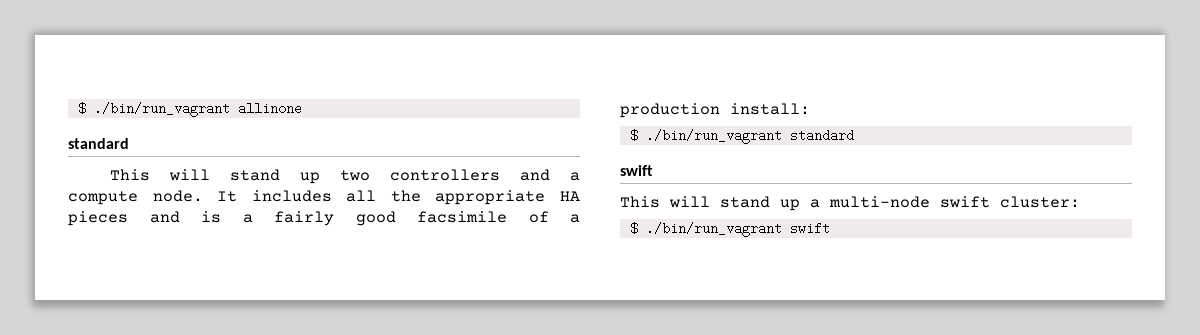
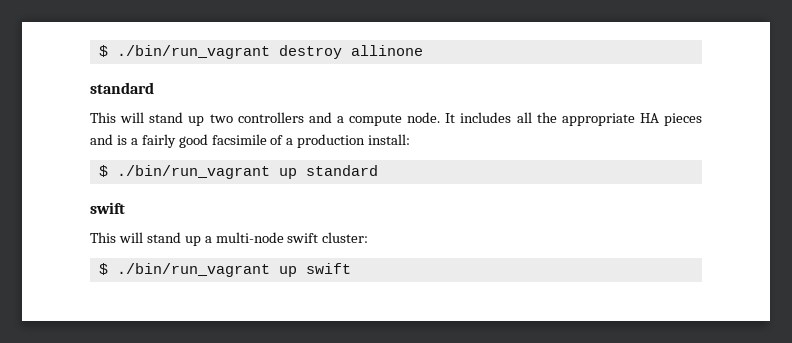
- $ ./bin/run_vagrant allinone
+ $ ./bin/run_vagrant destroy allinone
- $ ./bin/run_vagrant standard
+ $ ./bin/run_vagrant up standard
- $ ./bin/run_vagrant swift
+ $ ./bin/run_vagrant up swift

